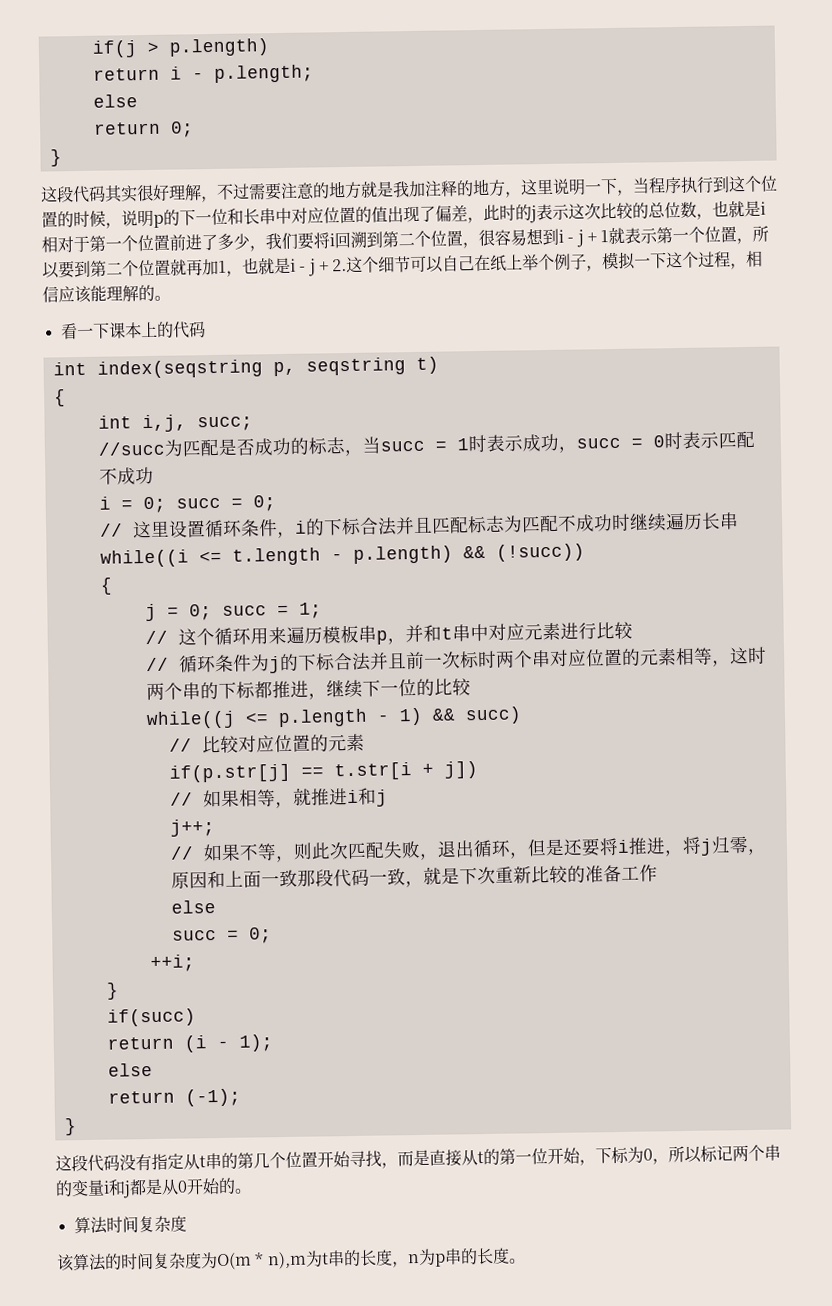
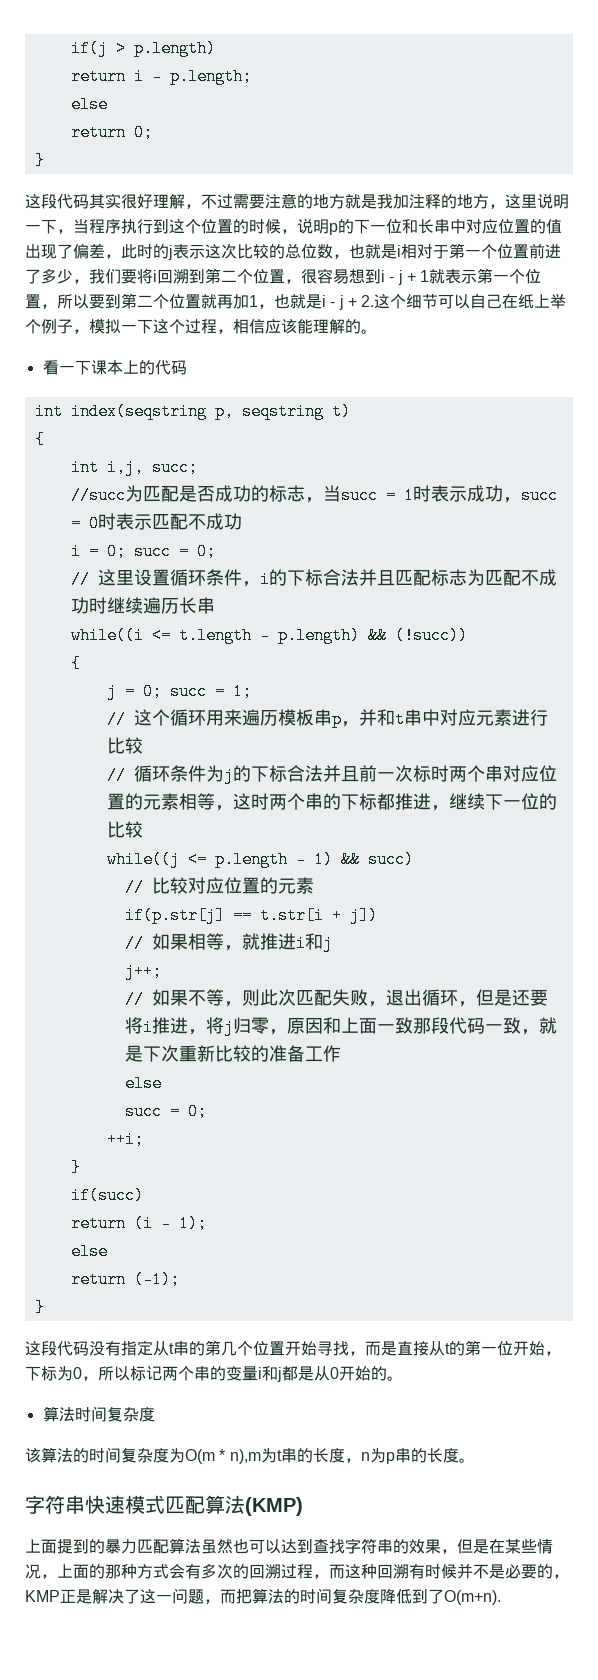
+ 字符串快速模式匹配算法(KMP)
+ 上面提到的暴力匹配算法虽然也可以达到查找字符串的效果，但是在某些情况，上面的那种方式会有多次的回溯过程，而这种回溯有时候并不是必要的，KMP正是解决了这一问题，而把算法的时间复杂度降低到了O(m+n).

